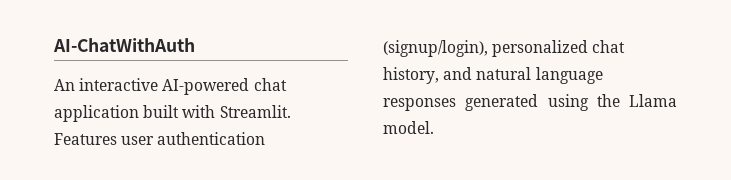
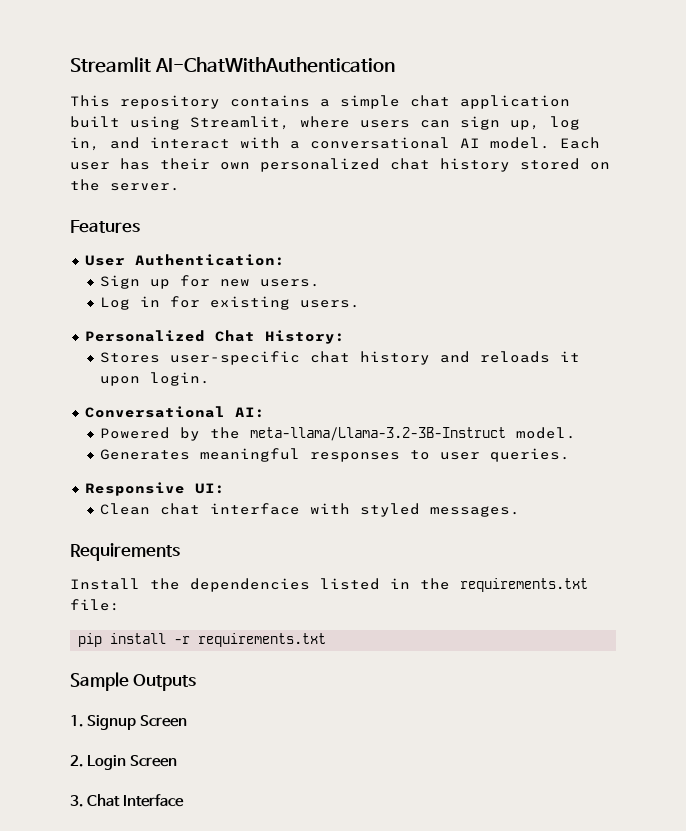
- AI-ChatWithAuth
- An interactive AI-powered chat application built with Streamlit. Features user authentication (signup/login), personalized chat history, and natural language responses generated using the Llama model.
+ Streamlit AI-ChatWithAuthentication
+ This repository contains a simple chat application built using Streamlit, where users can sign up, log in, and interact with a conversational AI model. Each user has their own personalized chat history stored on the server.
+ Features
+ User Authentication:
+ Sign up for new users.
+ Log in for existing users.
+ Personalized Chat History:
+ Stores user-specific chat history and reloads it upon login.
+ Conversational AI:
+ Powered by the meta-llama/Llama-3.2-3B-Instruct model.
+ Generates meaningful responses to user queries.
+ Responsive UI:
+ Clean chat interface with styled messages.
+ Requirements
+ Install the dependencies listed in the requirements.txt file:
+ pip install -r requirements.txt
+ Sample Outputs
+ 1. Signup Screen
+ 2. Login Screen
+ 3. Chat Interface

